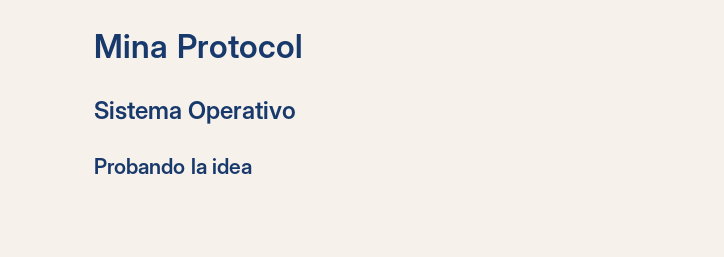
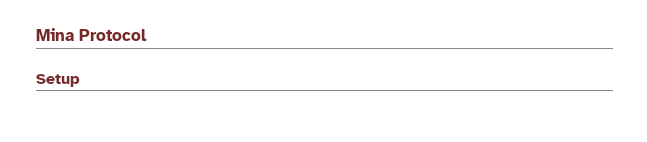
- Sistema Operativo
- Probando la idea
+ Setup

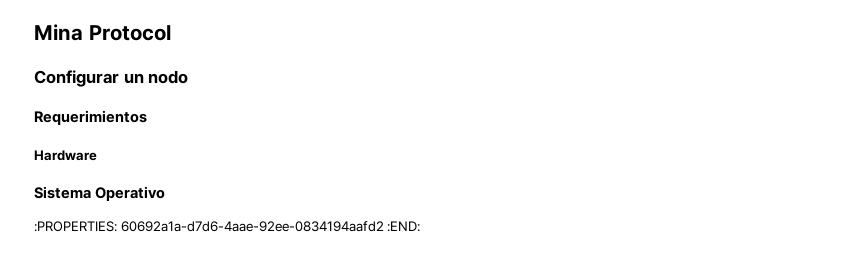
- Setup
+ Configurar un nodo
+ Requerimientos
+ Hardware
+ Sistema Operativo
+ :PROPERTIES: 60692a1a-d7d6-4aae-92ee-0834194aafd2 :END:

